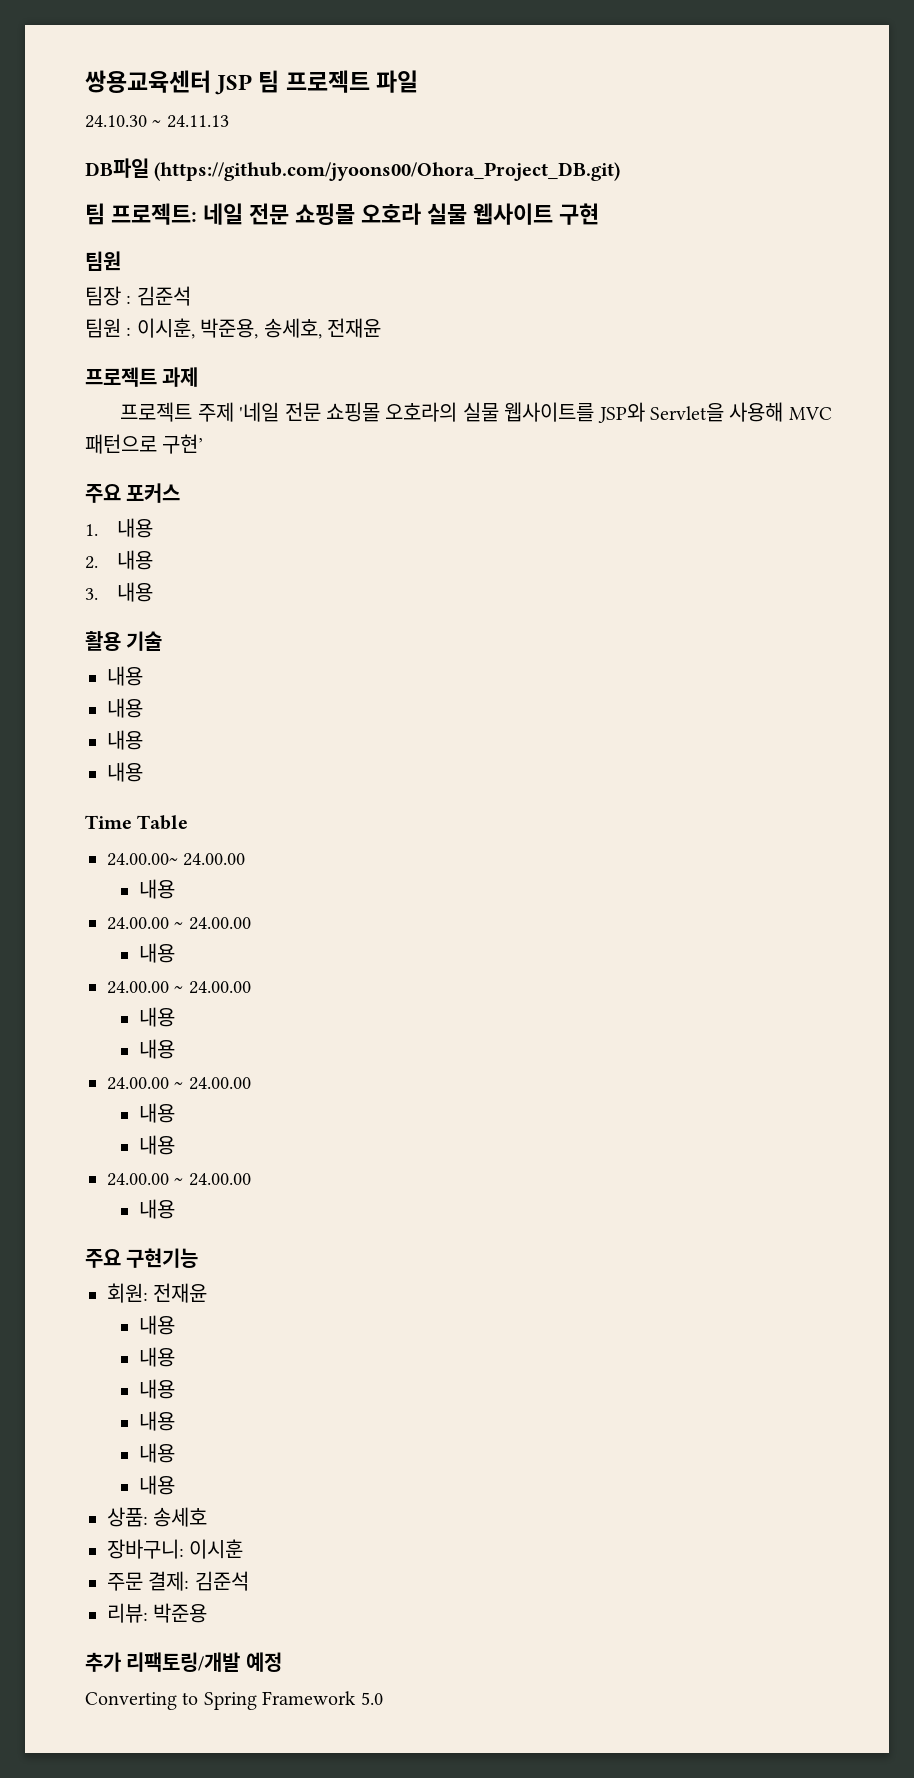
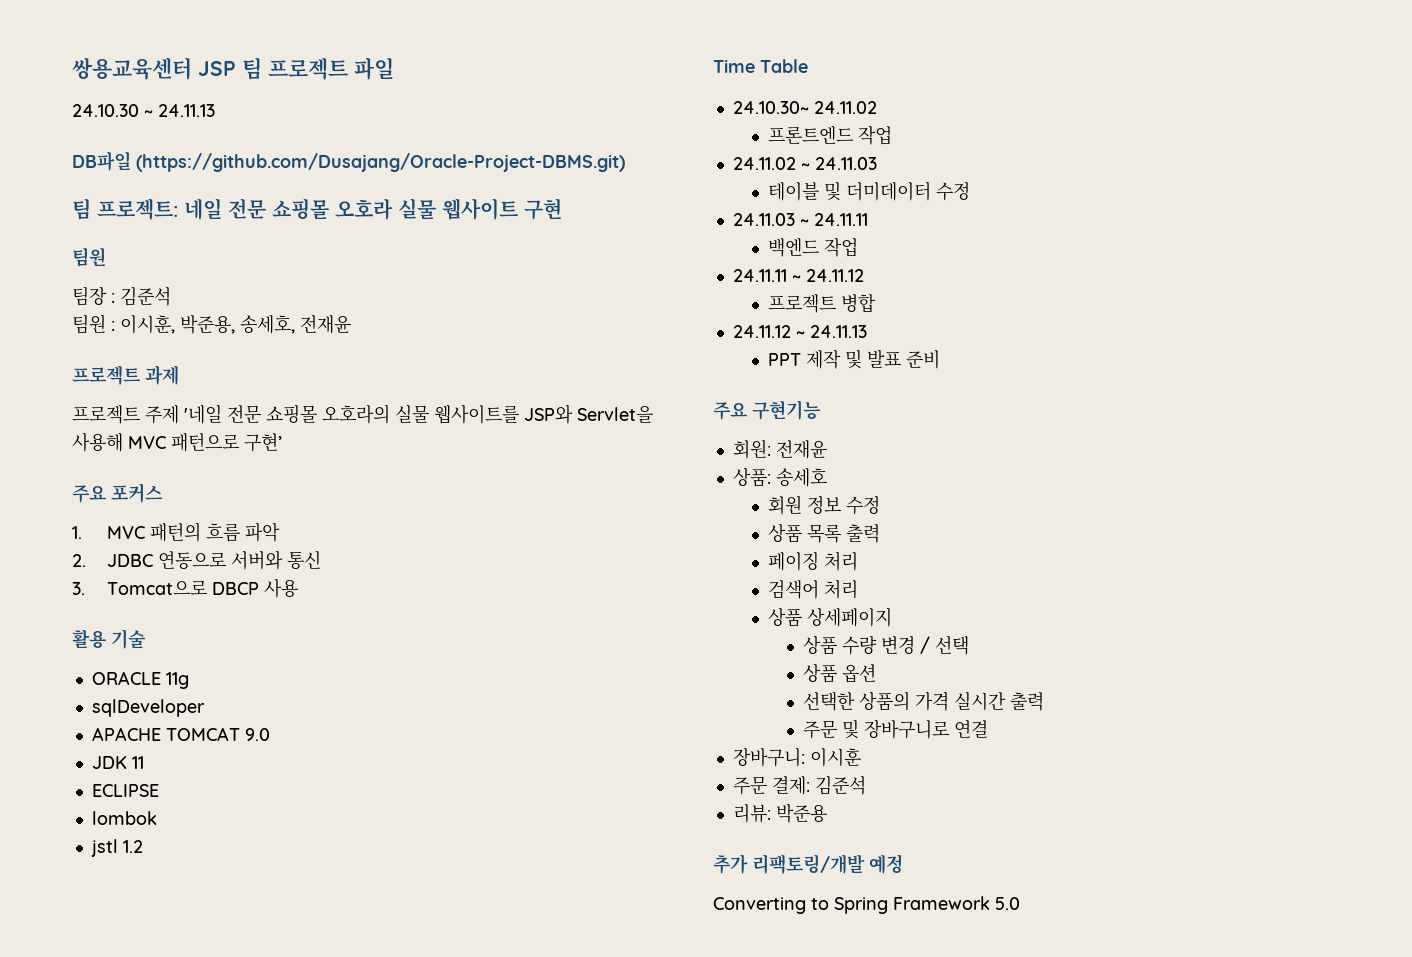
- DB파일 (https://github.com/jyoons00/Ohora_Project_DB.git)
+ DB파일 (https://github.com/Dusajang/Oracle-Project-DBMS.git)
- 1. 내용
- 2. 내용
- 3. 내용
+ 1. MVC 패턴의 흐름 파악
+ 2. JDBC 연동으로 서버와 통신
+ 3. Tomcat으로 DBCP 사용
  활용 기술
- 내용
- 내용
- 내용
- 내용
+ ORACLE 11g
+ sqlDeveloper
+ APACHE TOMCAT 9.0
+ JDK 11
+ ECLIPSE
+ lombok
+ jstl 1.2
  Time Table
- 24.00.00~ 24.00.00
- 내용
- 24.00.00 ~ 24.00.00
- 내용
- 24.00.00 ~ 24.00.00
- 내용
- 내용
- 24.00.00 ~ 24.00.00
- 내용
- 내용
- 24.00.00 ~ 24.00.00
- 내용
+ 24.10.30~ 24.11.02
+ 프론트엔드 작업
+ 24.11.02 ~ 24.11.03
+ 테이블 및 더미데이터 수정
+ 24.11.03 ~ 24.11.11
+ 백엔드 작업
+ 24.11.11 ~ 24.11.12
+ 프로젝트 병합
+ 24.11.12 ~ 24.11.13
+ PPT 제작 및 발표 준비
  주요 구현기능
  회원: 전재윤
- 내용
- 내용
- 내용
- 내용
- 내용
- 내용
  상품: 송세호
+ 회원 정보 수정
+ 상품 목록 출력
+ 페이징 처리
+ 검색어 처리
+ 상품 상세페이지
+ 상품 수량 변경 / 선택
+ 상품 옵션
+ 선택한 상품의 가격 실시간 출력
+ 주문 및 장바구니로 연결

